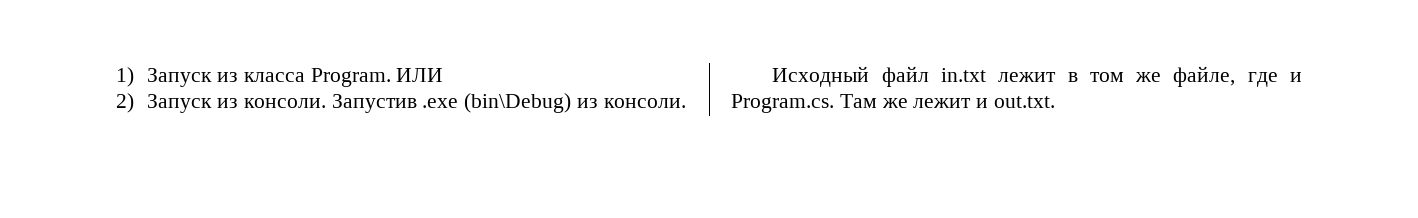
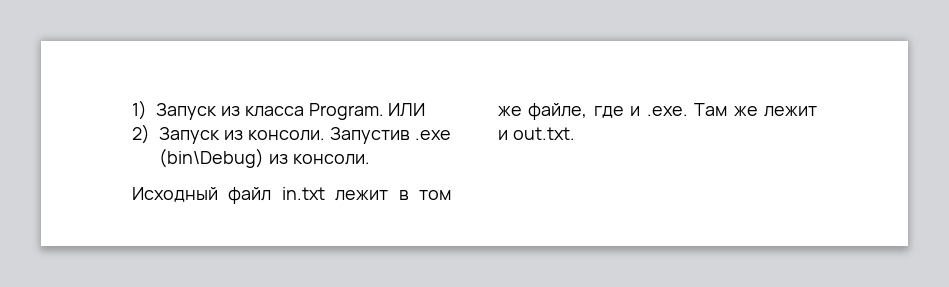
- Исходный файл in.txt лежит в том же файле, где и Program.cs. Там же лежит и out.txt.
+ Исходный файл in.txt лежит в том же файле, где и .exe. Там же лежит и out.txt.

